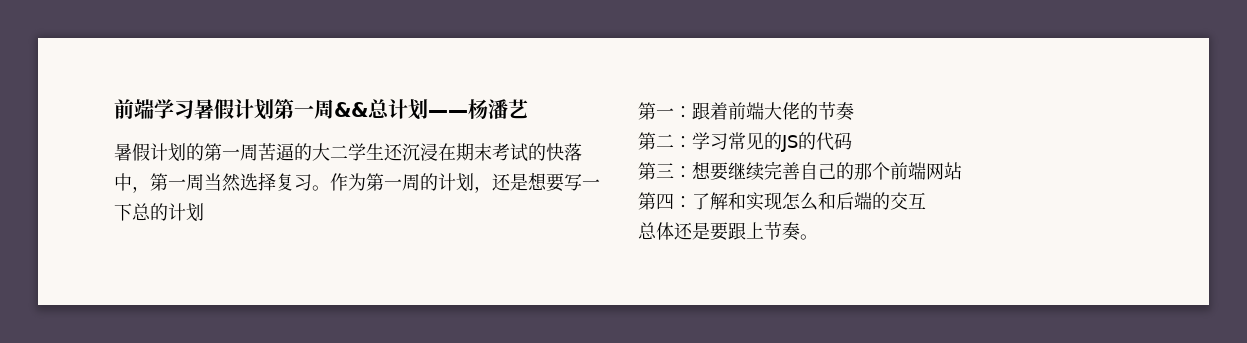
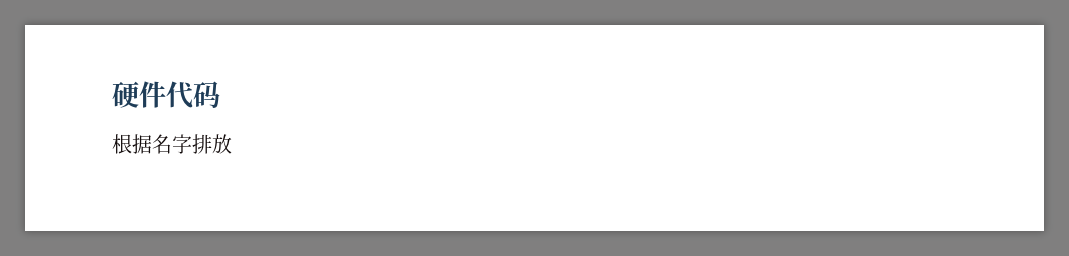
- 前端学习暑假计划第一周&&总计划——杨潘艺
- 暑假计划的第一周苦逼的大二学生还沉浸在期末考试的快落中，第一周当然选择复习。作为第一周的计划，还是想要写一下总的计划
- 第一：跟着前端大佬的节奏
- 第二：学习常见的JS的代码
- 第三：想要继续完善自己的那个前端网站
- 第四：了解和实现怎么和后端的交互
- 总体还是要跟上节奏。
+ 硬件代码
+ 根据名字排放

